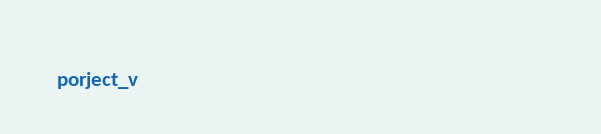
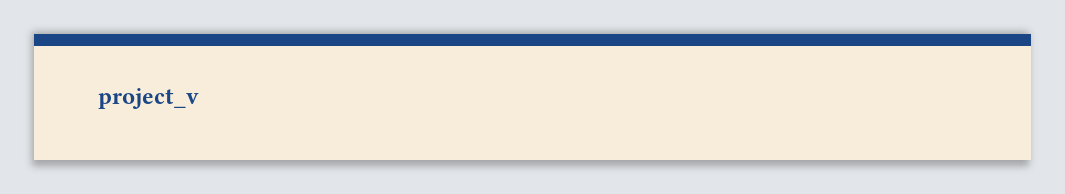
- porject_v
+ project_v

